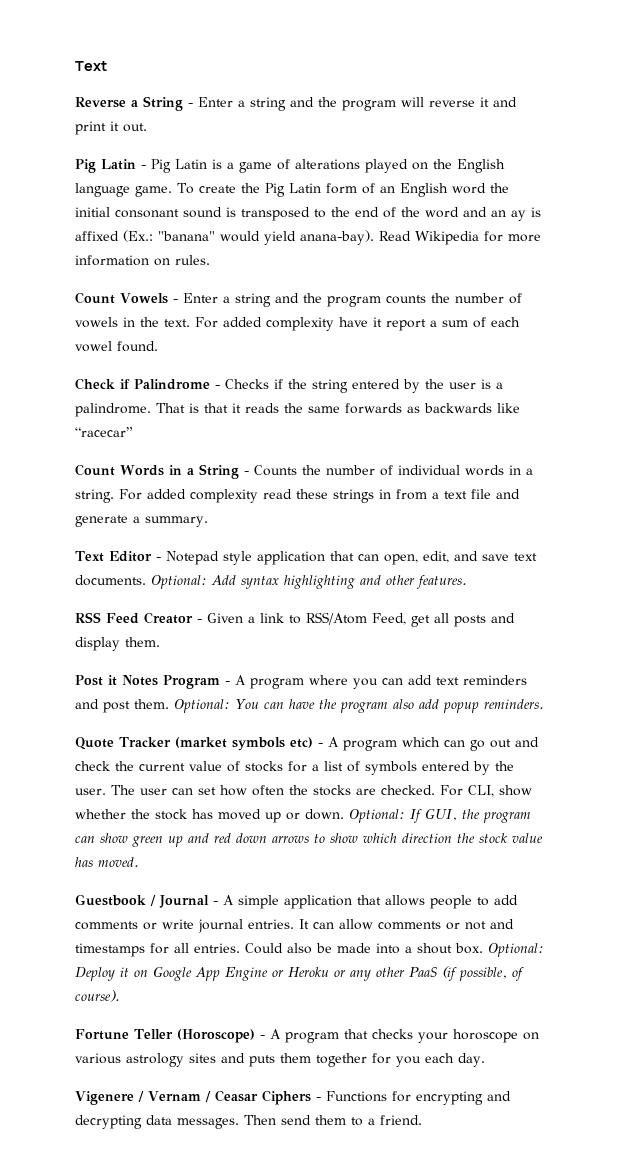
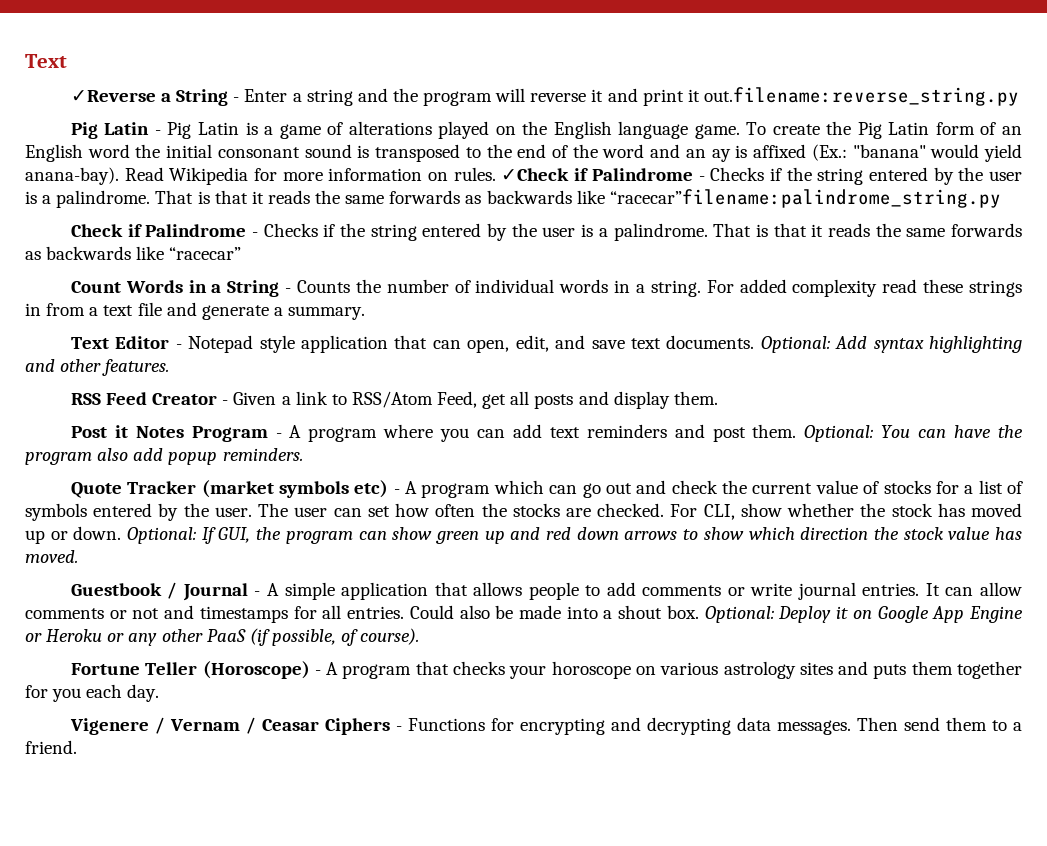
- Reverse a String - Enter a string and the program will reverse it and print it out.
+ ✓Reverse a String - Enter a string and the program will reverse it and print it out.filename:reverse_string.py
- Read Wikipedia for more information on rules.
- Count Vowels - Enter a string and the program counts the number of vowels in the text. For added complexity have it report a sum of each vowel found.
+ Read Wikipedia for more information on rules. ✓Check if Palindrome - Checks if the string entered by the user is a palindrome. That is that it reads the same forwards as backwards like “racecar”filename:palindrome_string.py

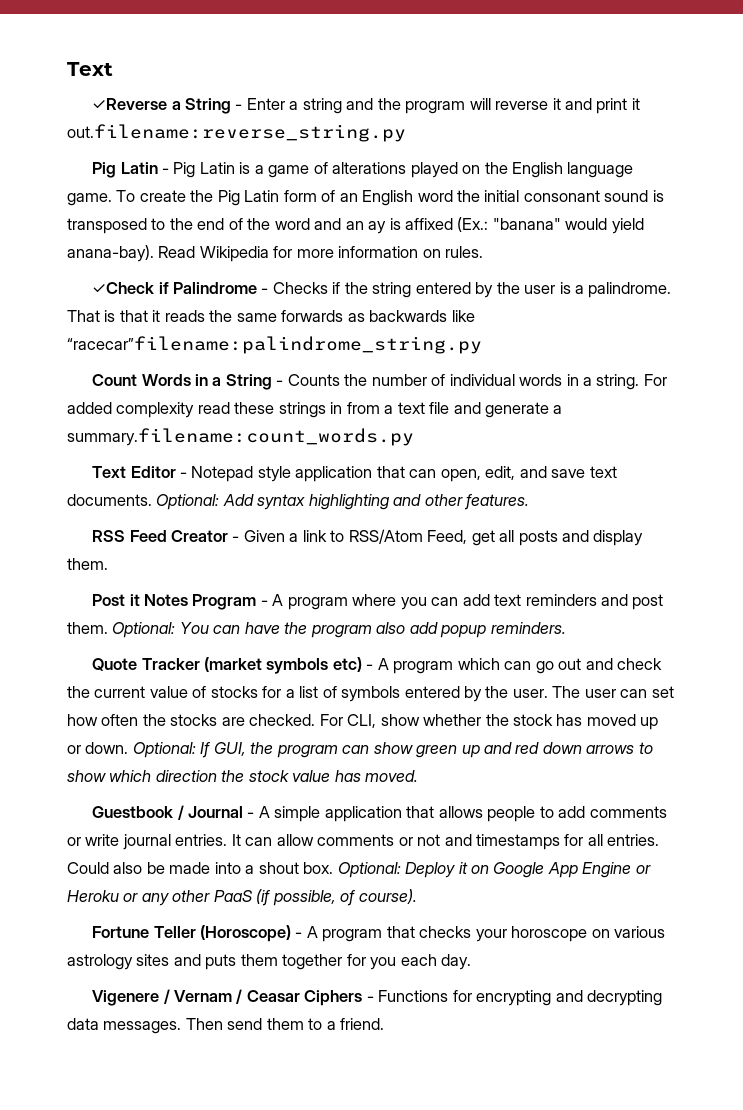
- Read Wikipedia for more information on rules. ✓Check if Palindrome - Checks if the string entered by the user is a palindrome.
+ Read Wikipedia for more information on rules.
+ ✓Check if Palindrome - Checks if the string entered by the user is a palindrome.
- Check if Palindrome - Checks if the string entered by the user is a palindrome. That is that it reads the same forwards as backwards like “racecar”
- For added complexity read these strings in from a text file and generate a summary.
+ For added complexity read these strings in from a text file and generate a summary.filename:count_words.py

